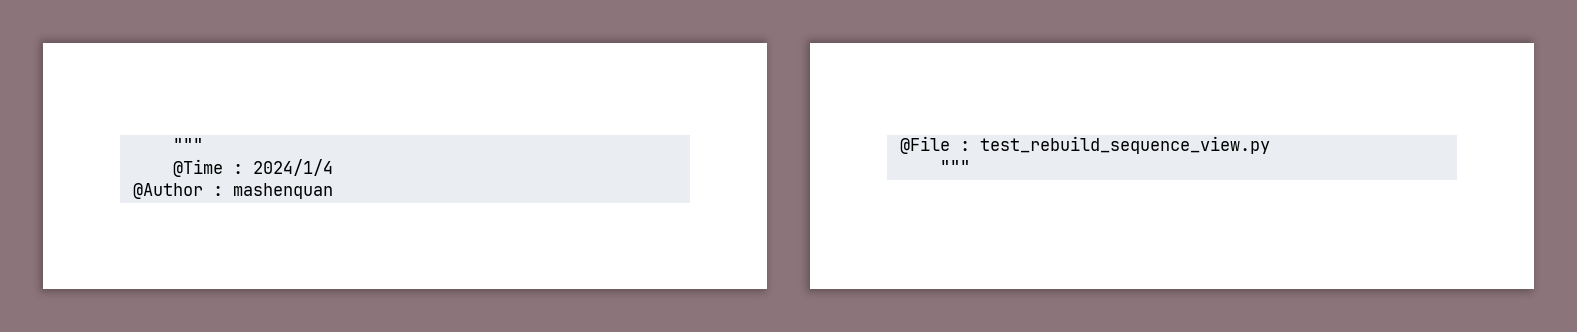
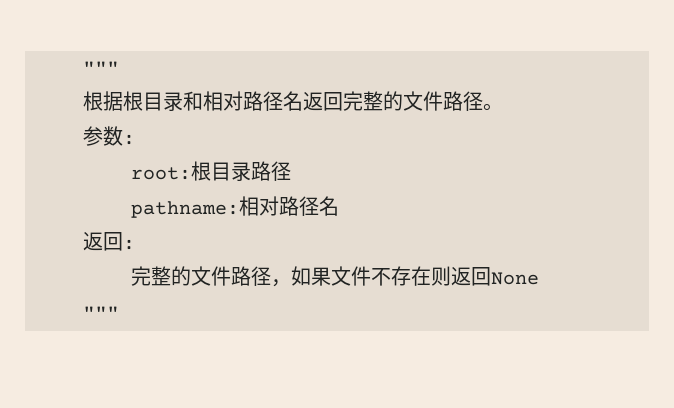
- @Time : 2024/1/4
- @Author : mashenquan
- @File : test_rebuild_sequence_view.py
+ 根据根目录和相对路径名返回完整的文件路径。
+ 参数:
+ root:根目录路径
+ pathname:相对路径名
+ 返回:
+ 完整的文件路径，如果文件不存在则返回None

